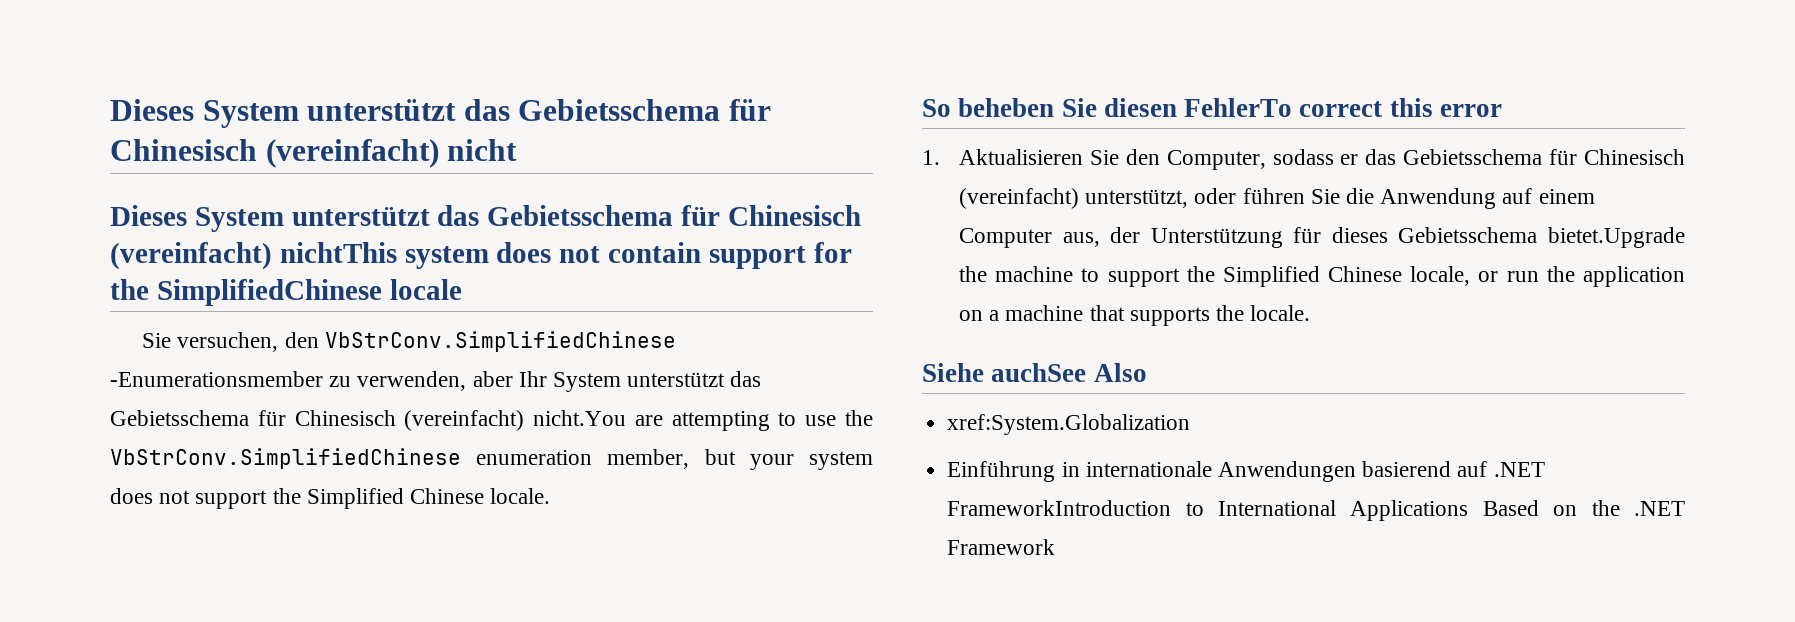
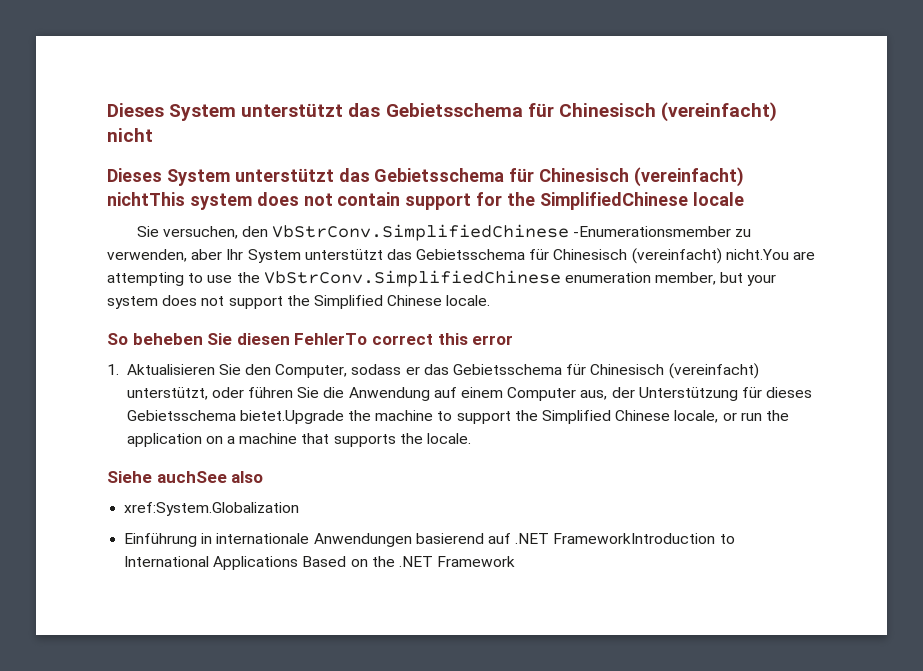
- Siehe auchSee Also
+ Siehe auchSee also

